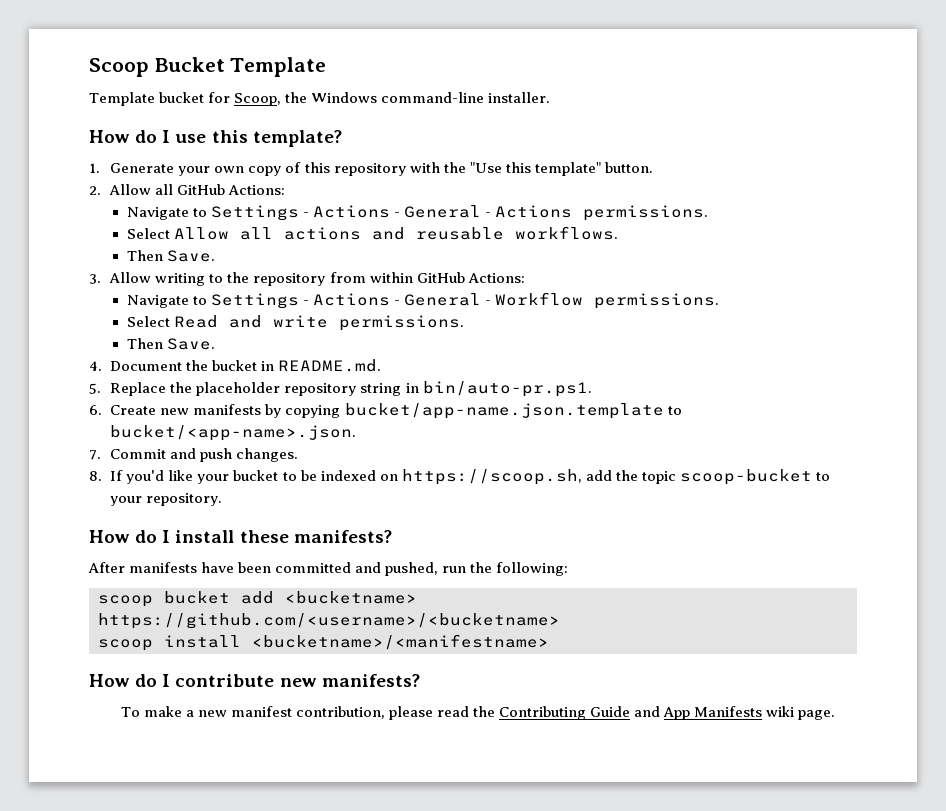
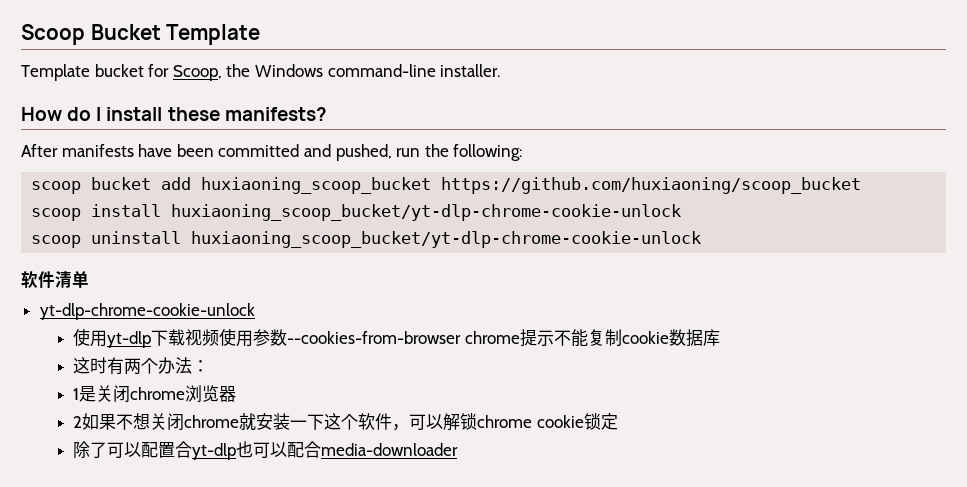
- How do I use this template?
- 1. Generate your own copy of this repository with the "Use this template" button.
- 2. Allow all GitHub Actions:
- Navigate to Settings - Actions - General - Actions permissions.
- Select Allow all actions and reusable workflows.
- Then Save.
- 3. Allow writing to the repository from within GitHub Actions:
- Navigate to Settings - Actions - General - Workflow permissions.
- Select Read and write permissions.
- Then Save.
- 4. Document the bucket in README.md.
- 5. Replace the placeholder repository string in bin/auto-pr.ps1.
- 6. Create new manifests by copying bucket/app-name.json.template to bucket/<app-name>.json.
- 7. Commit and push changes.
- 8. If you'd like your bucket to be indexed on https://scoop.sh, add the topic scoop-bucket to your repository.
- scoop bucket add <bucketname> https://github.com/<username>/<bucketname>
+ scoop bucket add huxiaoning_scoop_bucket https://github.com/huxiaoning/scoop_bucket
- scoop install <bucketname>/<manifestname>
- How do I contribute new manifests?
- To make a new manifest contribution, please read the Contributing Guide and App Manifests wiki page.
+ scoop install huxiaoning_scoop_bucket/yt-dlp-chrome-cookie-unlock
+ scoop uninstall huxiaoning_scoop_bucket/yt-dlp-chrome-cookie-unlock
+ 软件清单
+ yt-dlp-chrome-cookie-unlock
+ 使用yt-dlp下载视频使用参数--cookies-from-browser chrome提示不能复制cookie数据库
+ 这时有两个办法：
+ 1是关闭chrome浏览器
+ 2如果不想关闭chrome就安装一下这个软件，可以解锁chrome cookie锁定
+ 除了可以配置合yt-dlp也可以配合media-downloader

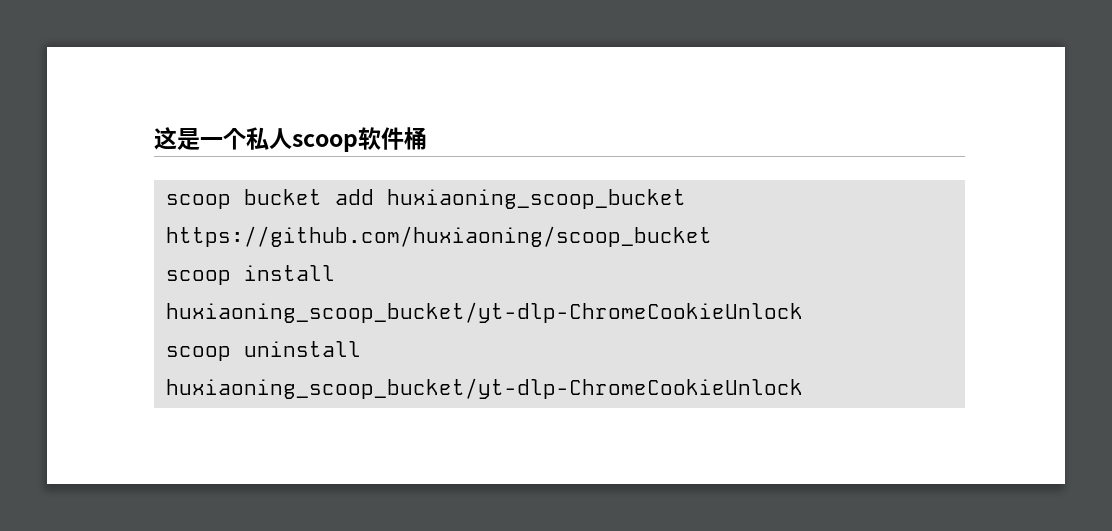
- Scoop Bucket Template
- Template bucket for Scoop, the Windows command-line installer.
- How do I install these manifests?
- After manifests have been committed and pushed, run the following:
+ 这是一个私人scoop软件桶
- scoop install huxiaoning_scoop_bucket/yt-dlp-chrome-cookie-unlock
+ scoop install huxiaoning_scoop_bucket/yt-dlp-ChromeCookieUnlock
- scoop uninstall huxiaoning_scoop_bucket/yt-dlp-chrome-cookie-unlock
- 软件清单
- yt-dlp-chrome-cookie-unlock
- 使用yt-dlp下载视频使用参数--cookies-from-browser chrome提示不能复制cookie数据库
- 这时有两个办法：
- 1是关闭chrome浏览器
- 2如果不想关闭chrome就安装一下这个软件，可以解锁chrome cookie锁定
- 除了可以配置合yt-dlp也可以配合media-downloader
+ scoop uninstall huxiaoning_scoop_bucket/yt-dlp-ChromeCookieUnlock

